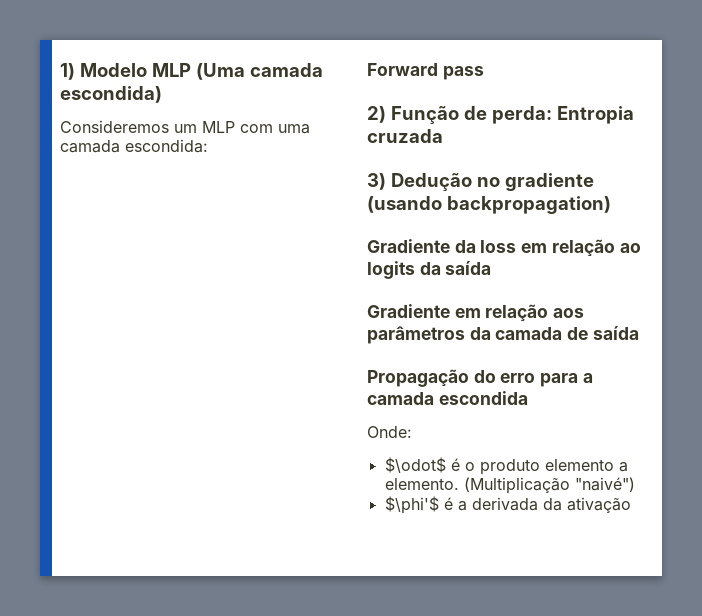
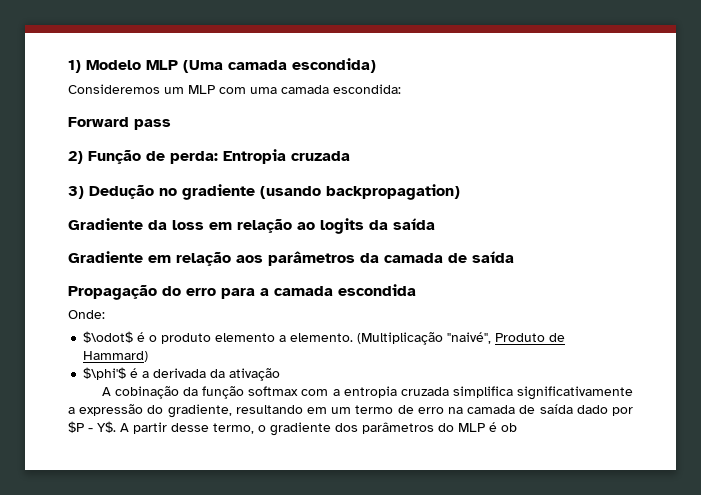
- (Multiplicação "naivé")
+ (Multiplicação "naivé", Produto de Hammard)
+ A cobinação da função softmax com a entropia cruzada simplifica significativamente a expressão do gradiente, resultando em um termo de erro na camada de saída dado por $P - Y$. A partir desse termo, o gradiente dos parâmetros do MLP é ob

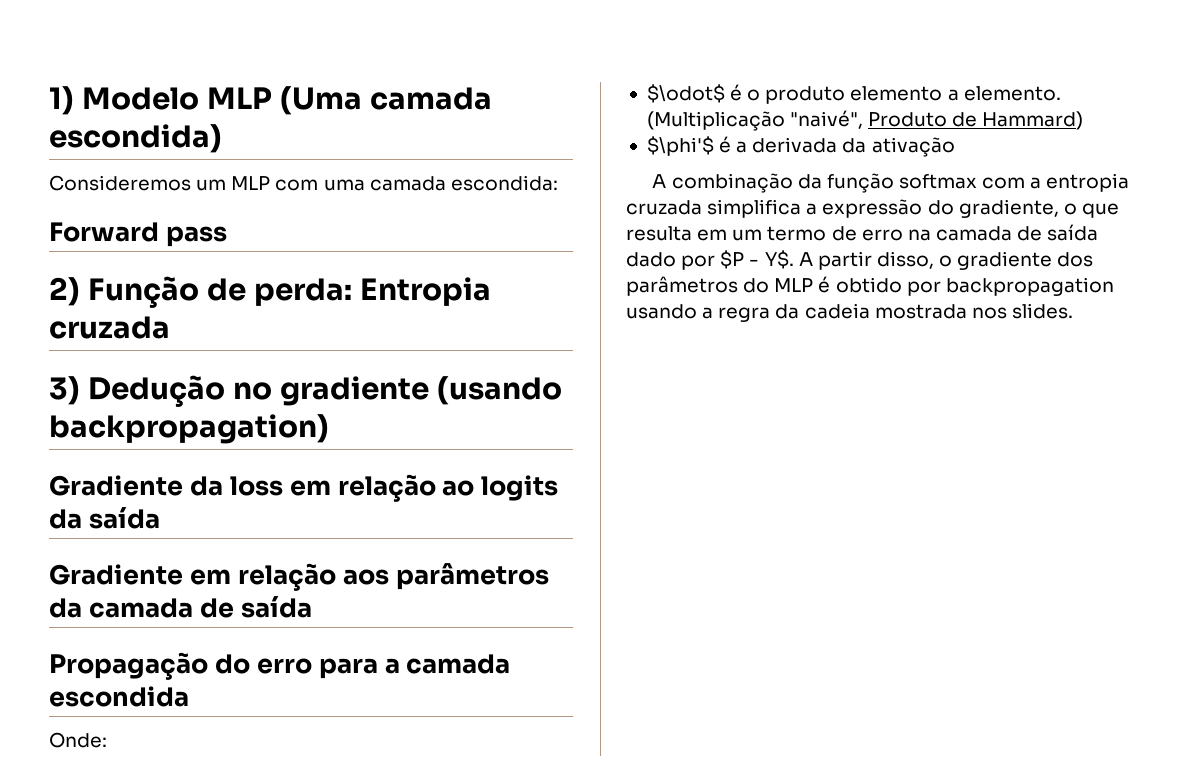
- A cobinação da função softmax com a entropia cruzada simplifica significativamente a expressão do gradiente, resultando em um termo de erro na camada de saída dado por $P - Y$. A partir desse termo, o gradiente dos parâmetros do MLP é ob
+ A combinação da função softmax com a entropia cruzada simplifica a expressão do gradiente, o que resulta em um termo de erro na camada de saída dado por $P - Y$. A partir disso, o gradiente dos parâmetros do MLP é obtido por backpropagation usando a regra da cadeia mostrada nos slides.

